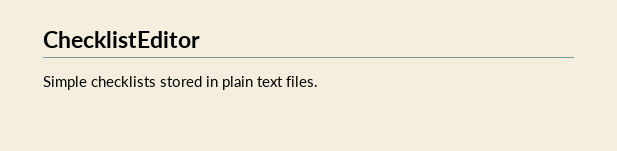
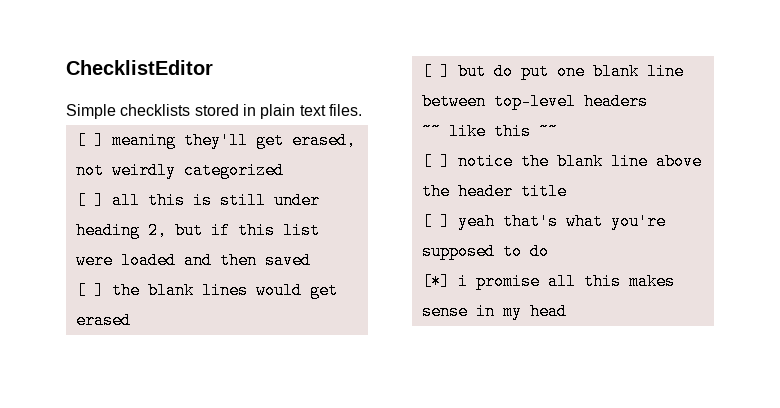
+ [ ] meaning they'll get erased, not weirdly categorized
+ [ ] all this is still under heading 2, but if this list were loaded and then saved
+ [ ] the blank lines would get erased
+ [ ] but do put one blank line between top-level headers
+ ~~ like this ~~
+ [ ] notice the blank line above the header title
+ [ ] yeah that's what you're supposed to do
+ [*] i promise all this makes sense in my head

